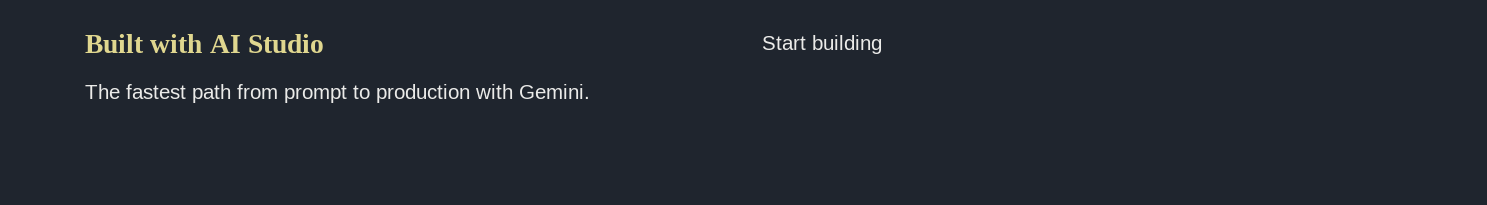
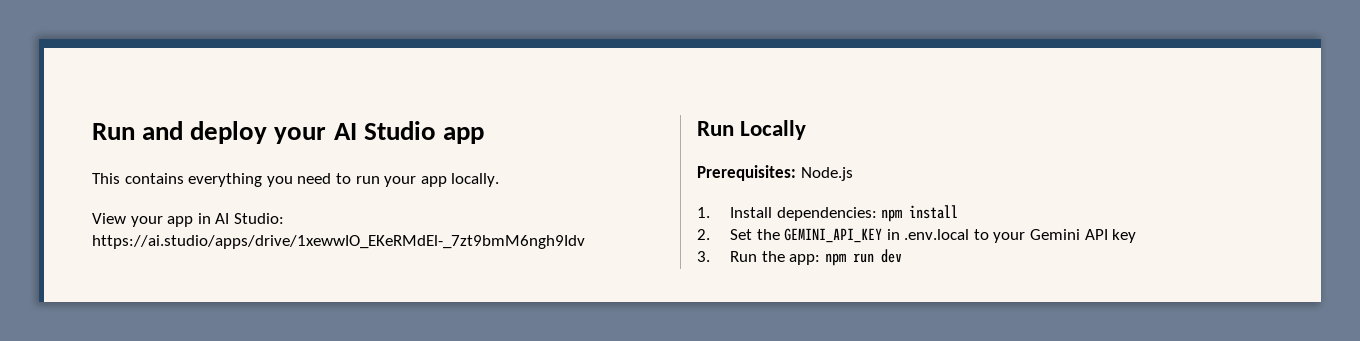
- Built with AI Studio
- The fastest path from prompt to production with Gemini.
- Start building
+ Run and deploy your AI Studio app
+ This contains everything you need to run your app locally.
+ View your app in AI Studio: https://ai.studio/apps/drive/1xewwIO_EKeRMdEl-_7zt9bmM6ngh9Idv
+ Run Locally
+ Prerequisites: Node.js
+ 1. Install dependencies: npm install
+ 2. Set the GEMINI_API_KEY in .env.local to your Gemini API key
+ 3. Run the app: npm run dev

